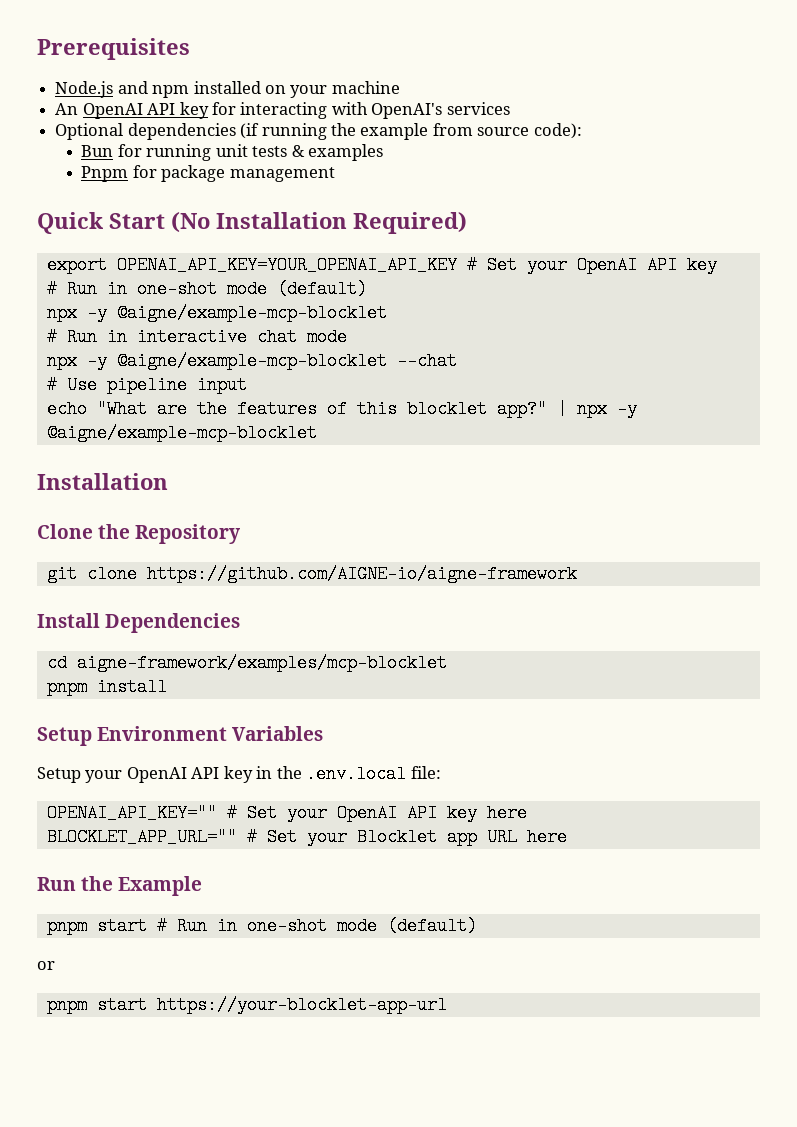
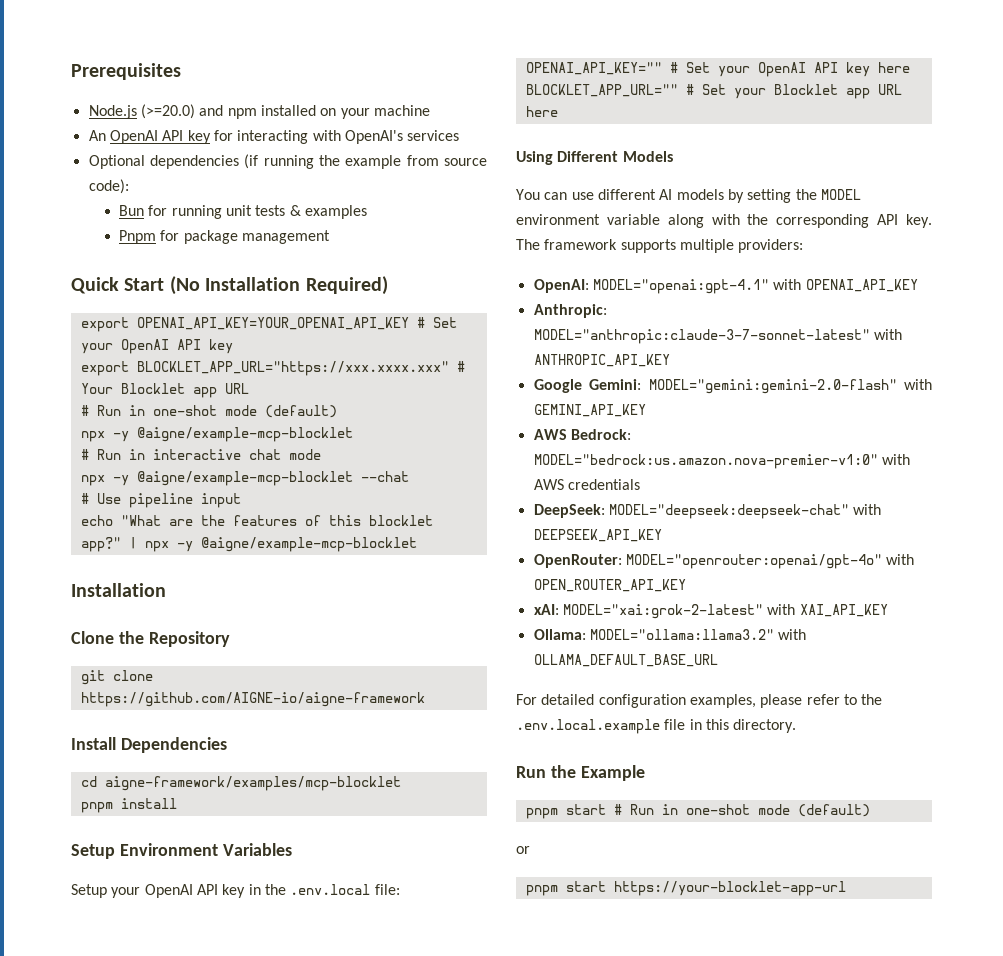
- Node.js and npm installed on your machine
+ Node.js (>=20.0) and npm installed on your machine
+ export BLOCKLET_APP_URL="https://xxx.xxxx.xxx" # Your Blocklet app URL
+ Using Different Models
+ You can use different AI models by setting the MODEL environment variable along with the corresponding API key. The framework supports multiple providers:
+ OpenAI: MODEL="openai:gpt-4.1" with OPENAI_API_KEY
+ Anthropic: MODEL="anthropic:claude-3-7-sonnet-latest" with ANTHROPIC_API_KEY
+ Google Gemini: MODEL="gemini:gemini-2.0-flash" with GEMINI_API_KEY
+ AWS Bedrock: MODEL="bedrock:us.amazon.nova-premier-v1:0" with AWS credentials
+ DeepSeek: MODEL="deepseek:deepseek-chat" with DEEPSEEK_API_KEY
+ OpenRouter: MODEL="openrouter:openai/gpt-4o" with OPEN_ROUTER_API_KEY
+ xAI: MODEL="xai:grok-2-latest" with XAI_API_KEY
+ Ollama: MODEL="ollama:llama3.2" with OLLAMA_DEFAULT_BASE_URL
+ For detailed configuration examples, please refer to the .env.local.example file in this directory.

